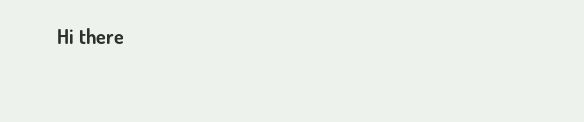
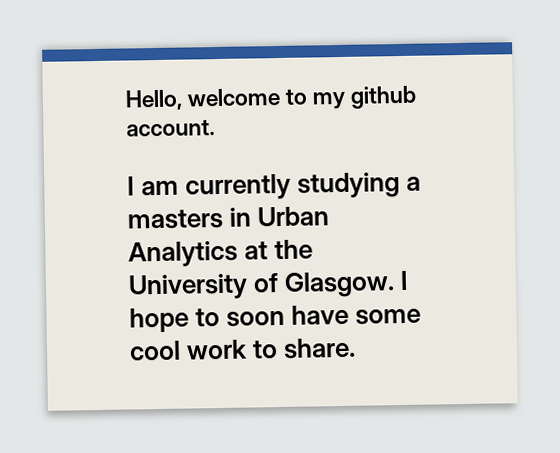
- Hi there
+ Hello, welcome to my github account.
+ I am currently studying a masters in Urban Analytics at the University of Glasgow. I hope to soon have some cool work to share.

